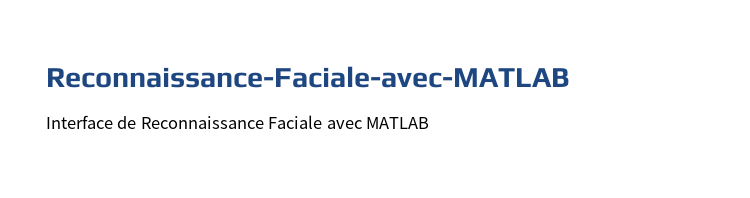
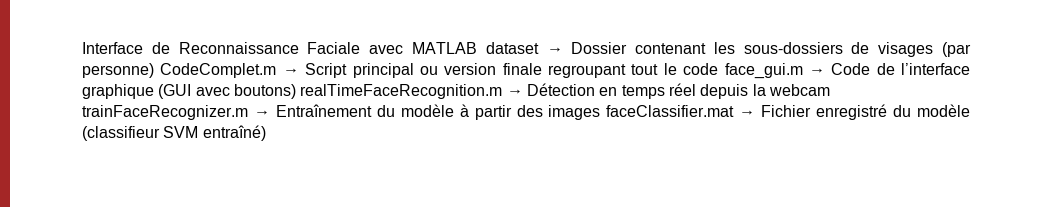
- Reconnaissance-Faciale-avec-MATLAB
- Interface de Reconnaissance Faciale avec MATLAB
+ Interface de Reconnaissance Faciale avec MATLAB dataset → Dossier contenant les sous-dossiers de visages (par personne) CodeComplet.m → Script principal ou version finale regroupant tout le code face_gui.m → Code de l’interface graphique (GUI avec boutons) realTimeFaceRecognition.m → Détection en temps réel depuis la webcam trainFaceRecognizer.m → Entraînement du modèle à partir des images faceClassifier.mat → Fichier enregistré du modèle (classifieur SVM entraîné)

